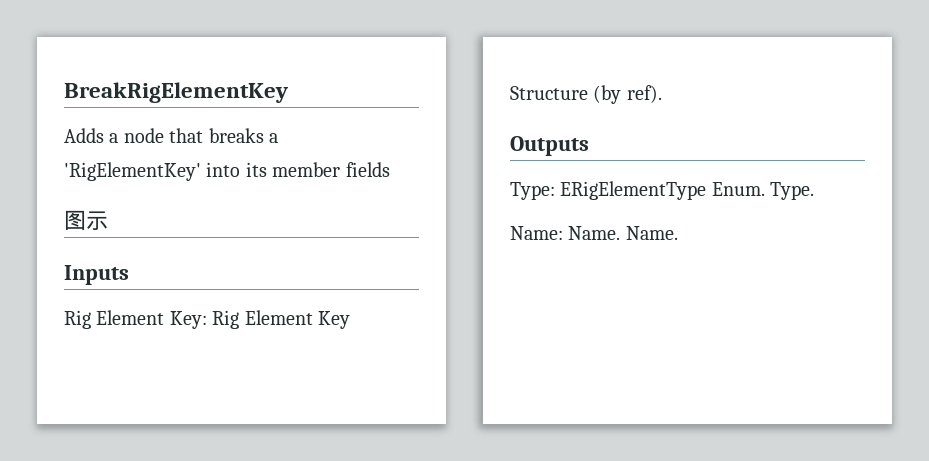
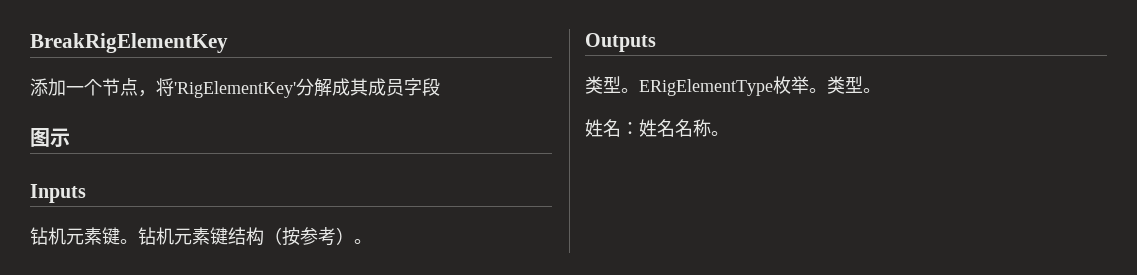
- Adds a node that breaks a 'RigElementKey' into its member fields
+ 添加一个节点，将'RigElementKey'分解成其成员字段
  图示
  Inputs
- Rig Element Key: Rig Element Key Structure (by ref).
+ 钻机元素键。钻机元素键结构（按参考）。
  Outputs
- Type: ERigElementType Enum. Type.
- Name: Name. Name.
+ 类型。ERigElementType枚举。类型。
+ 姓名：姓名名称。

